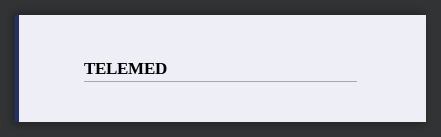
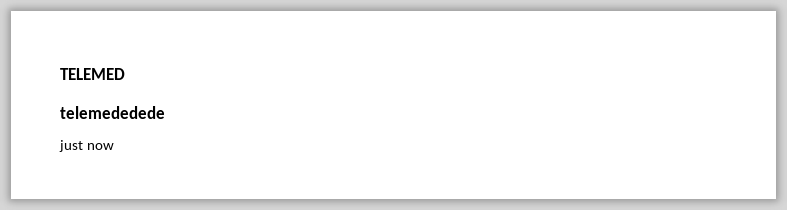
+ telemededede
+ just now

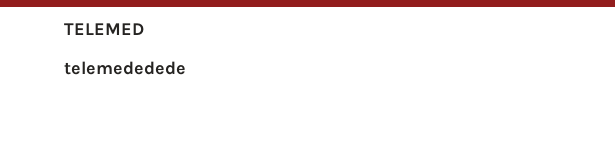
- just now

